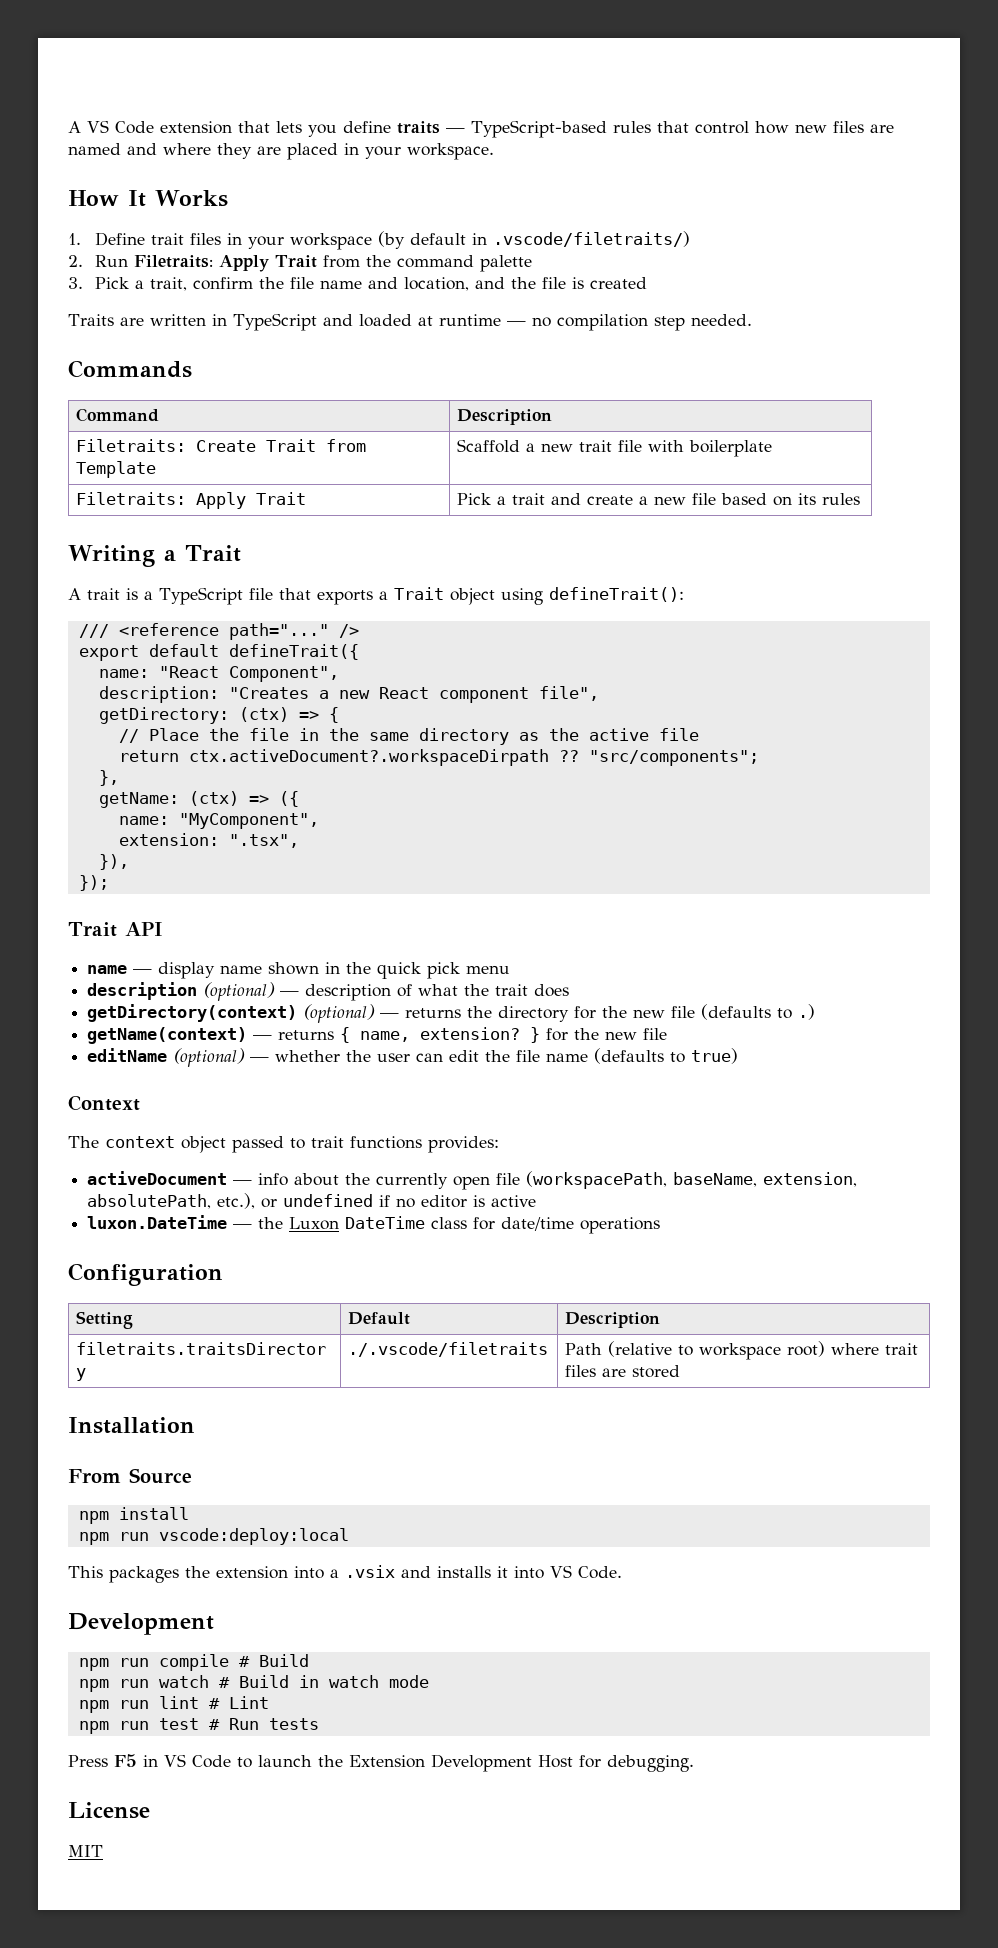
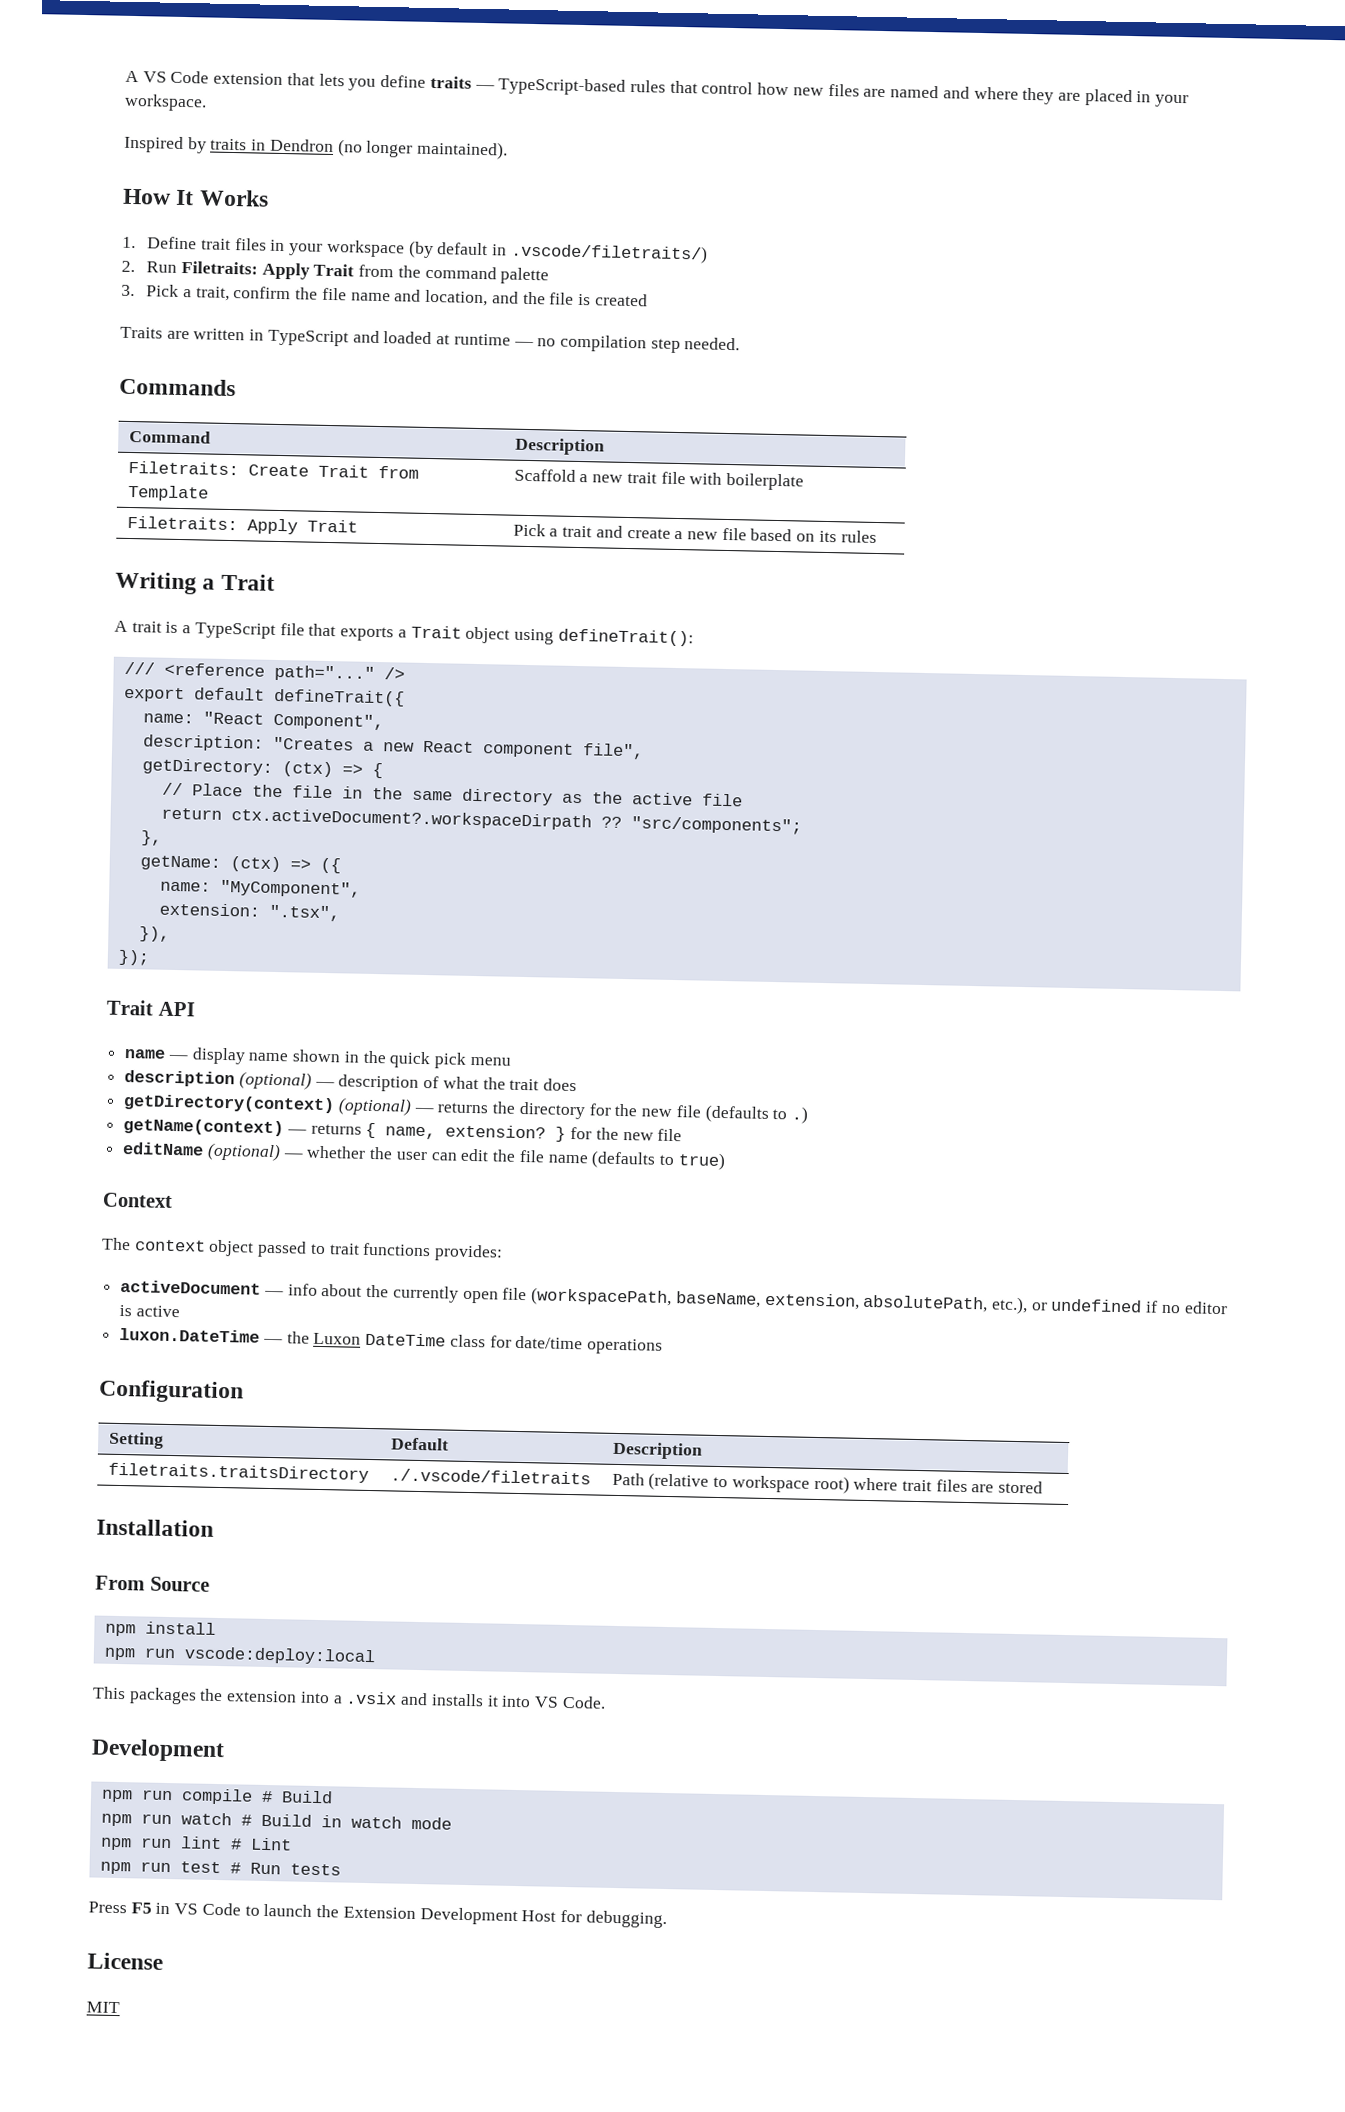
+ Inspired by traits in Dendron (no longer maintained).

